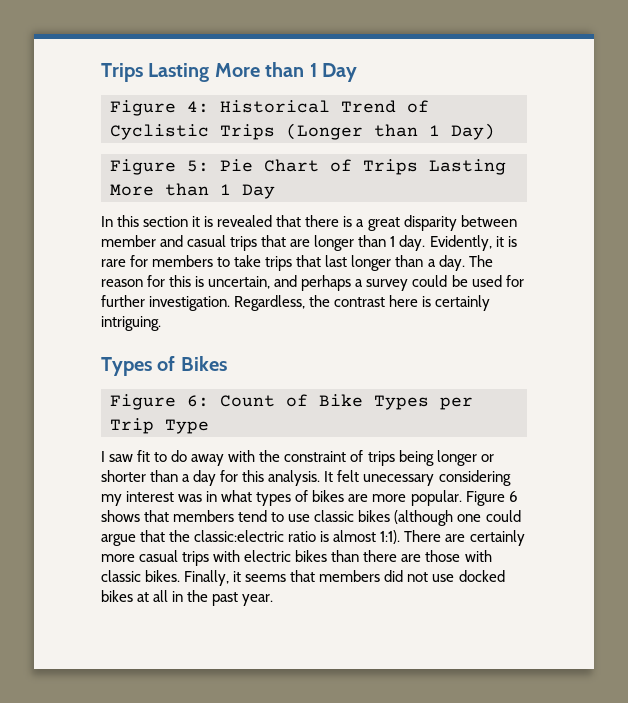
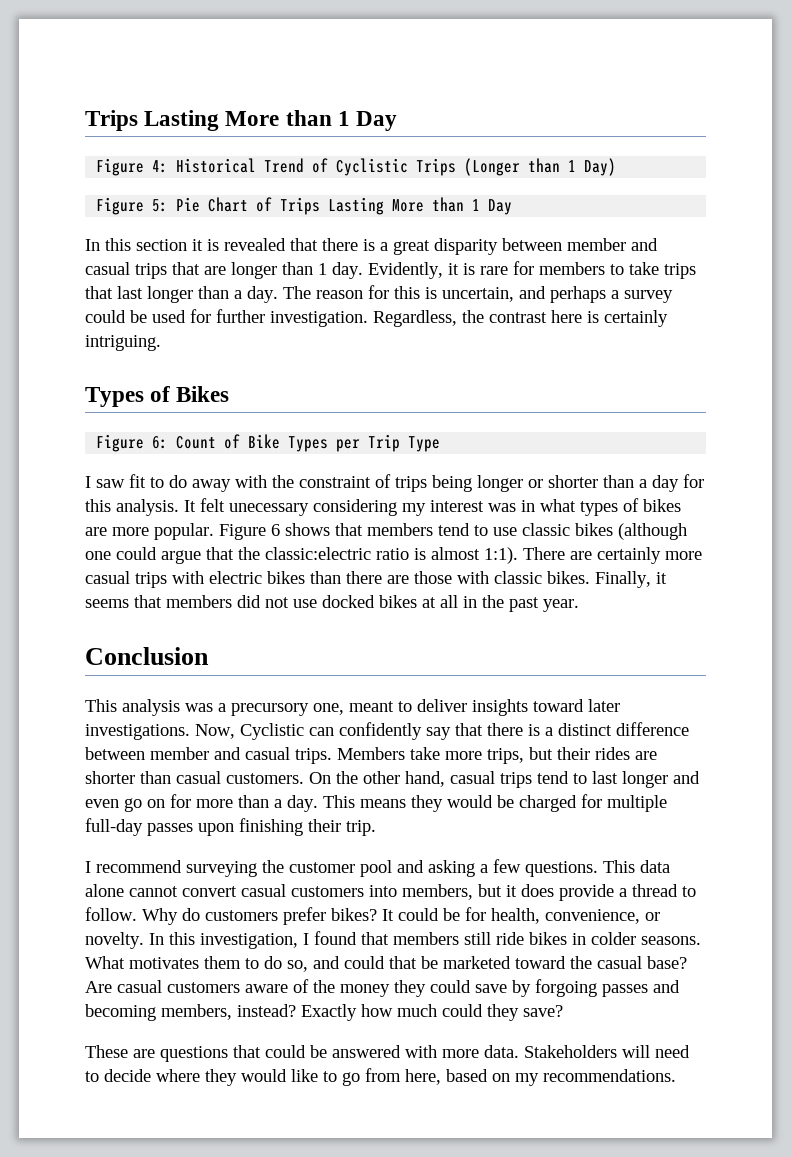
+ Conclusion
+ This analysis was a precursory one, meant to deliver insights toward later investigations. Now, Cyclistic can confidently say that there is a distinct difference between member and casual trips. Members take more trips, but their rides are shorter than casual customers. On the other hand, casual trips tend to last longer and even go on for more than a day. This means they would be charged for multiple full-day passes upon finishing their trip.
+ I recommend surveying the customer pool and asking a few questions. This data alone cannot convert casual customers into members, but it does provide a thread to follow. Why do customers prefer bikes? It could be for health, convenience, or novelty. In this investigation, I found that members still ride bikes in colder seasons. What motivates them to do so, and could that be marketed toward the casual base? Are casual customers aware of the money they could save by forgoing passes and becoming members, instead? Exactly how much could they save?
+ These are questions that could be answered with more data. Stakeholders will need to decide where they would like to go from here, based on my recommendations.

